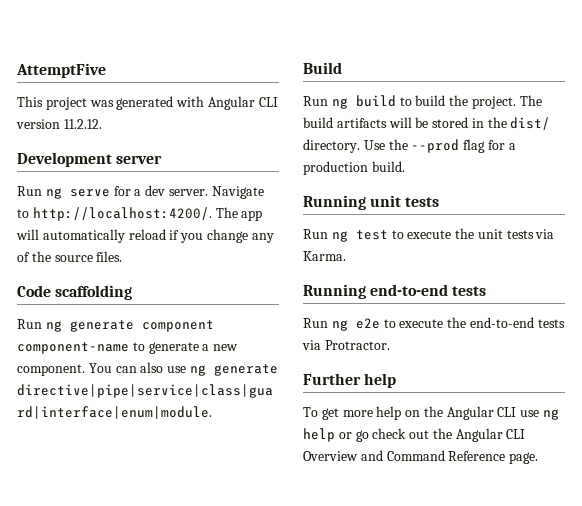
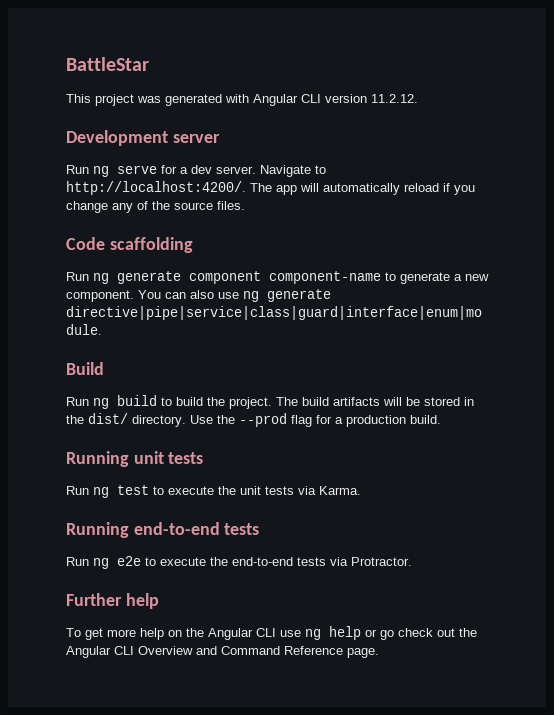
- AttemptFive
+ BattleStar

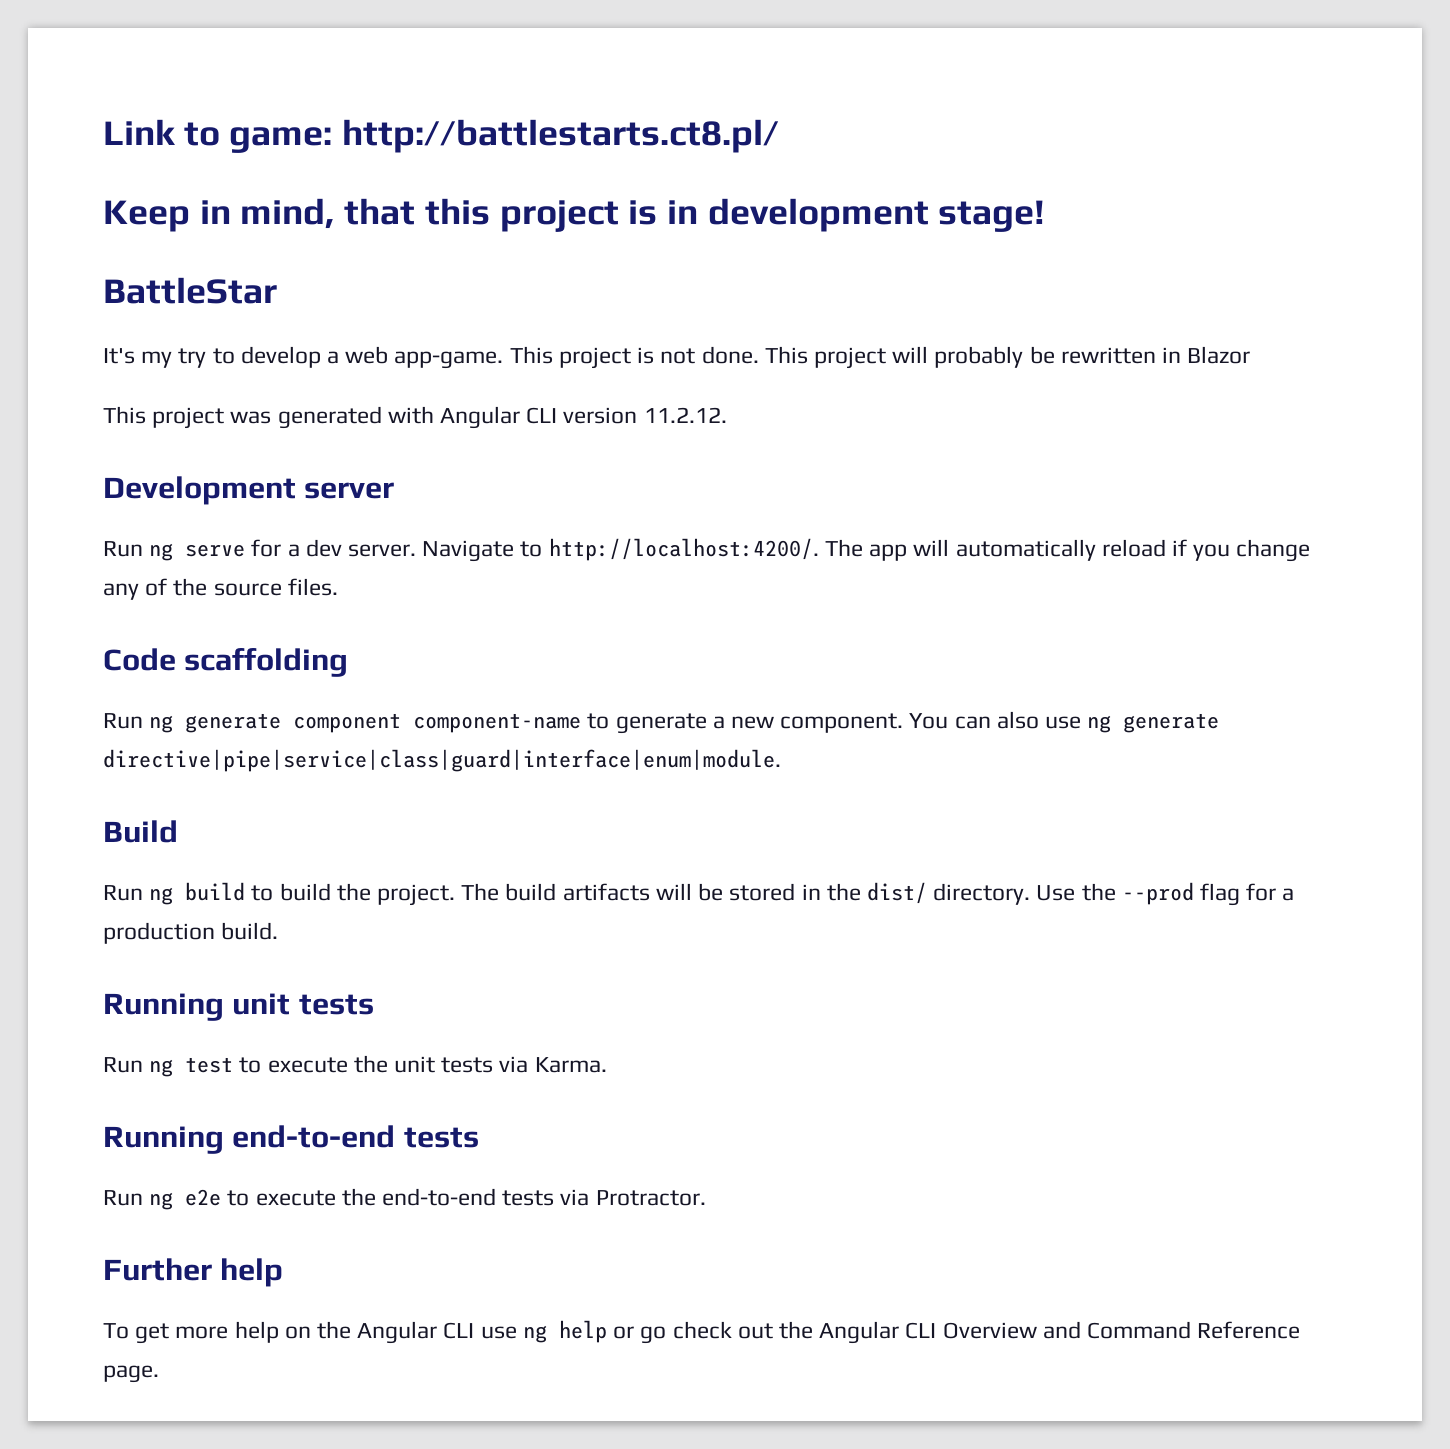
+ Link to game: http://battlestarts.ct8.pl/
+ Keep in mind, that this project is in development stage!
  BattleStar
+ It's my try to develop a web app-game. This project is not done. This project will probably be rewritten in Blazor

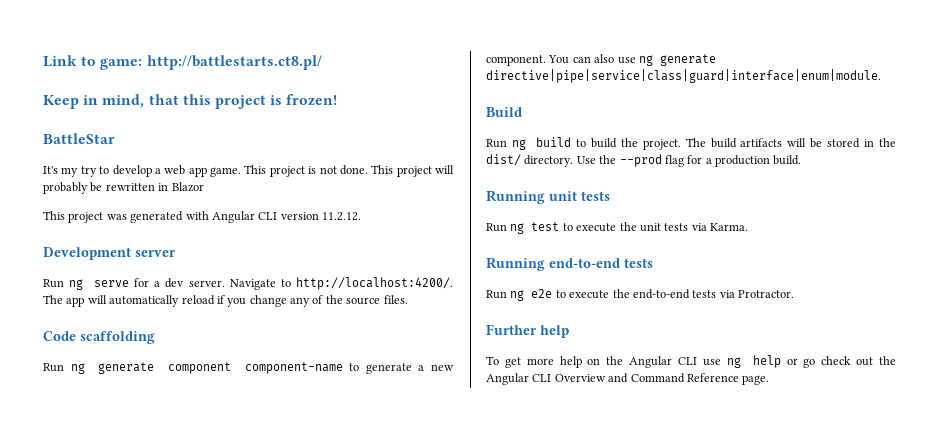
- Keep in mind, that this project is in development stage!
+ Keep in mind, that this project is frozen!
- It's my try to develop a web app-game.
+ It's my try to develop a web app game.

